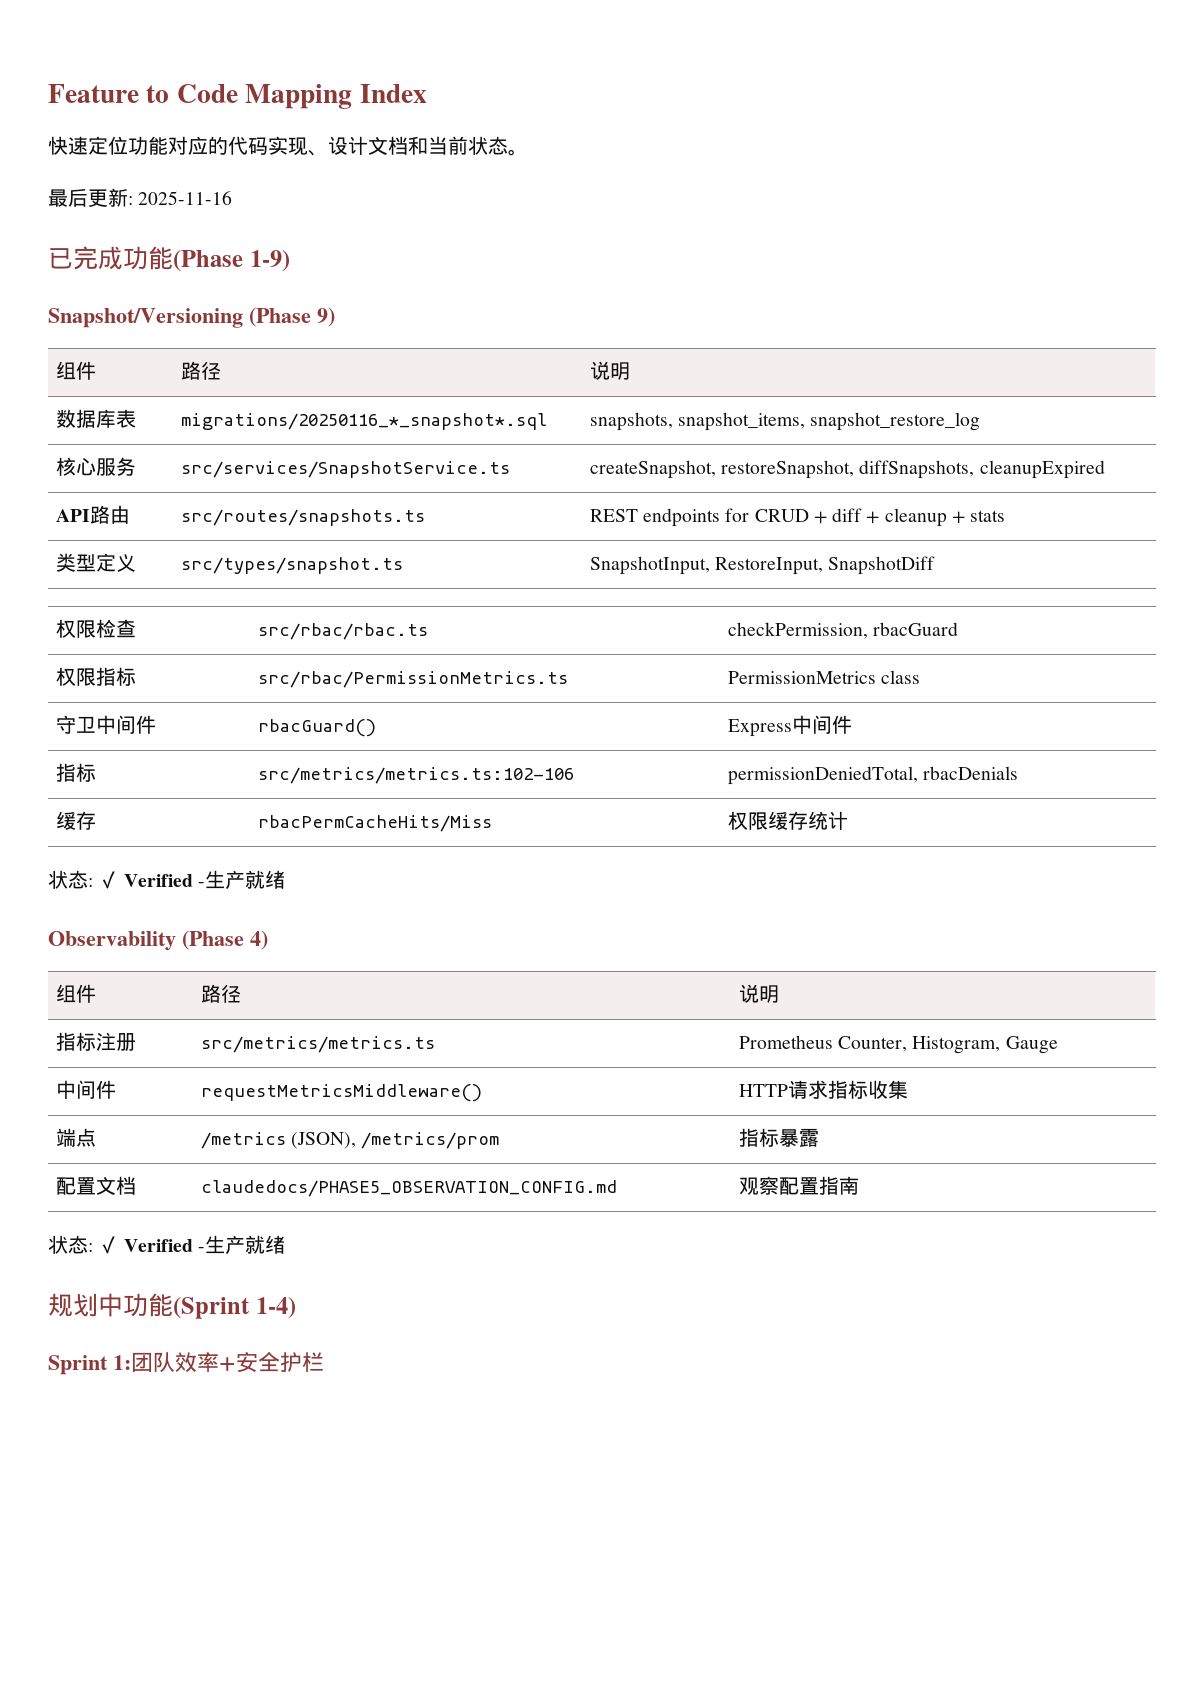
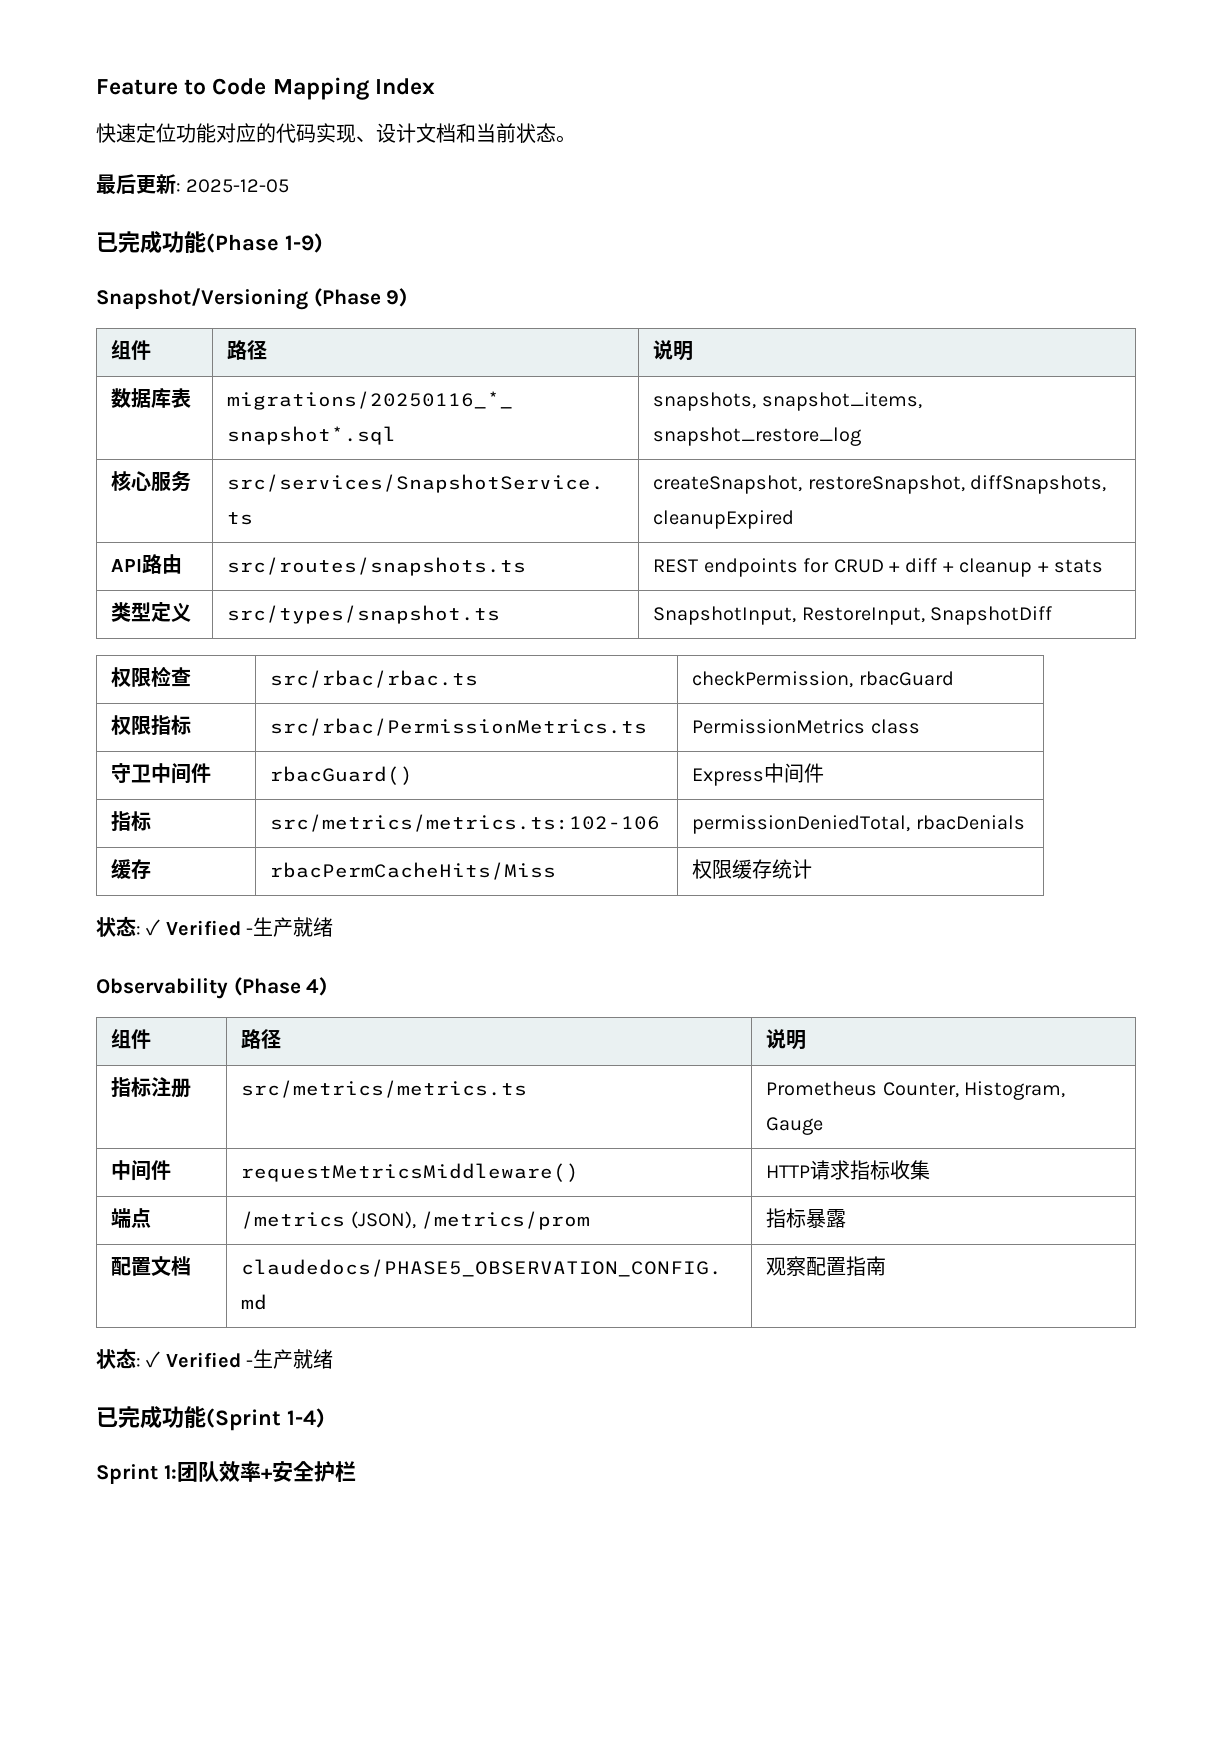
- 最后更新: 2025-11-16
+ 最后更新: 2025-12-05
- 规划中功能(Sprint 1-4)
+ 已完成功能(Sprint 1-4)

